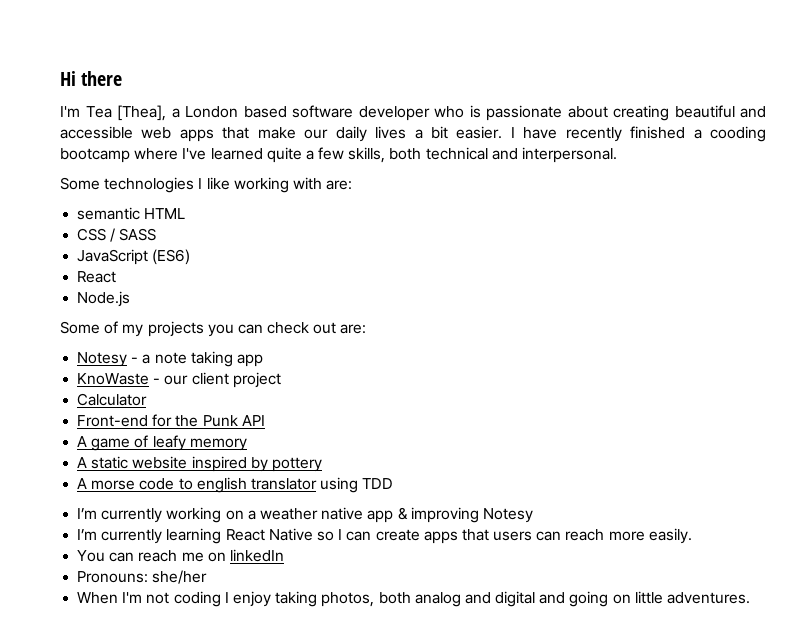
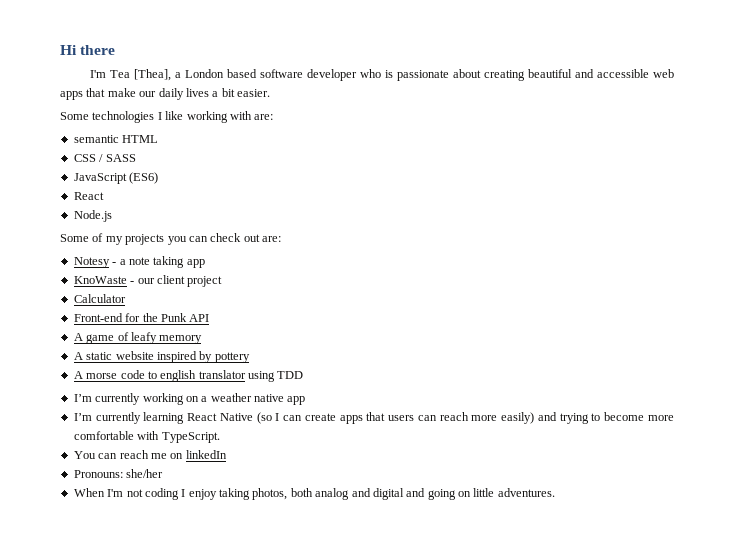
- I have recently finished a cooding bootcamp where I've learned quite a few skills, both technical and interpersonal.
- I’m currently working on a weather native app & improving Notesy
+ I’m currently working on a weather native app
- I’m currently learning React Native so I can create apps that users can reach more easily.
+ I’m currently learning React Native (so I can create apps that users can reach more easily) and trying to become more comfortable with TypeScript.

